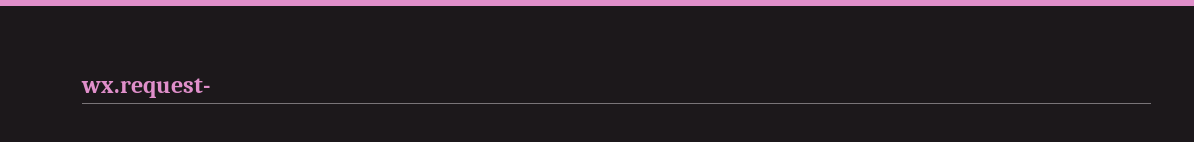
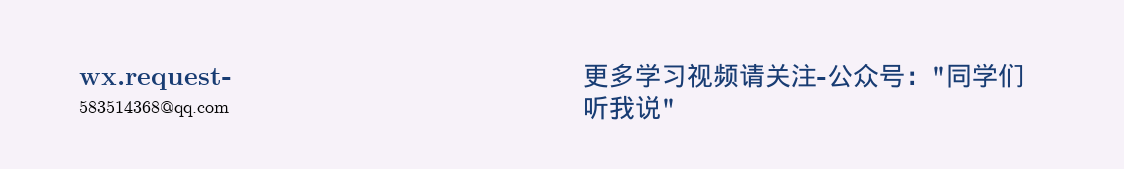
+ 583514368@qq.com
+ 更多学习视频请关注-公众号："同学们听我说"

